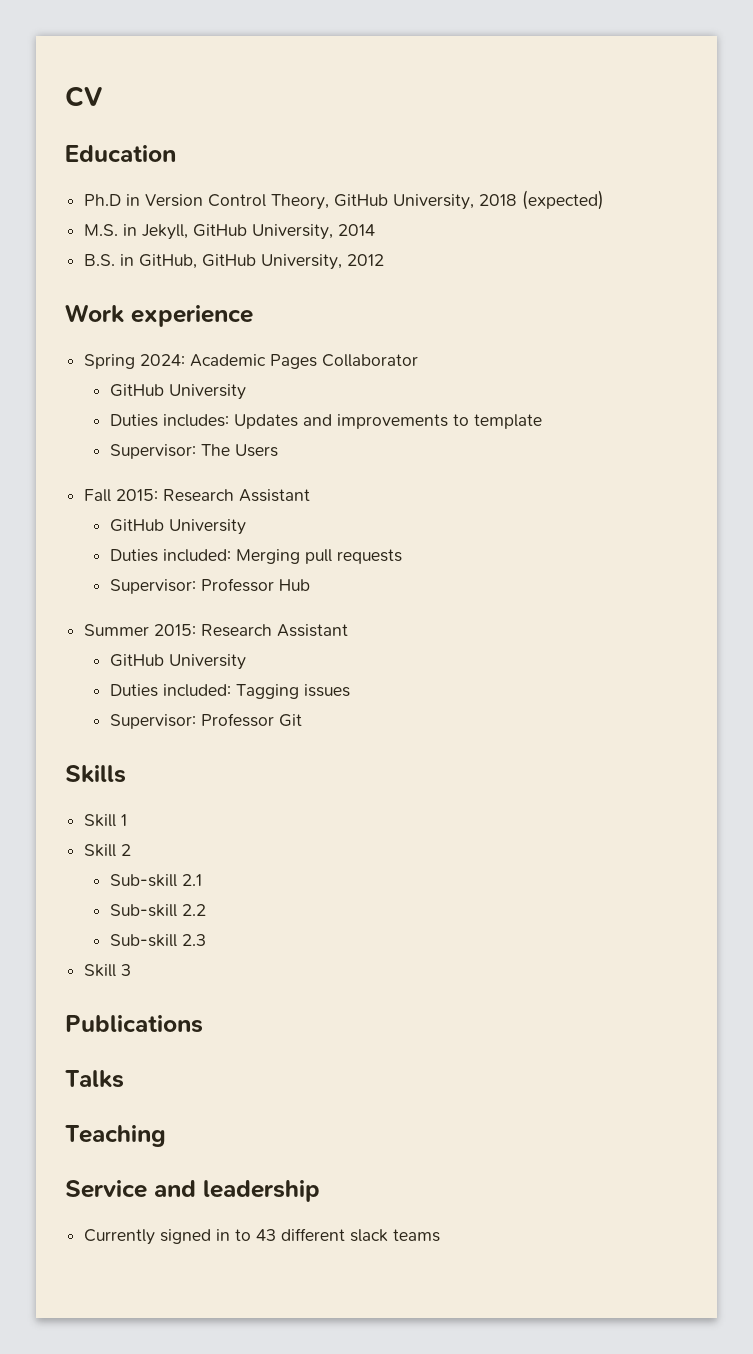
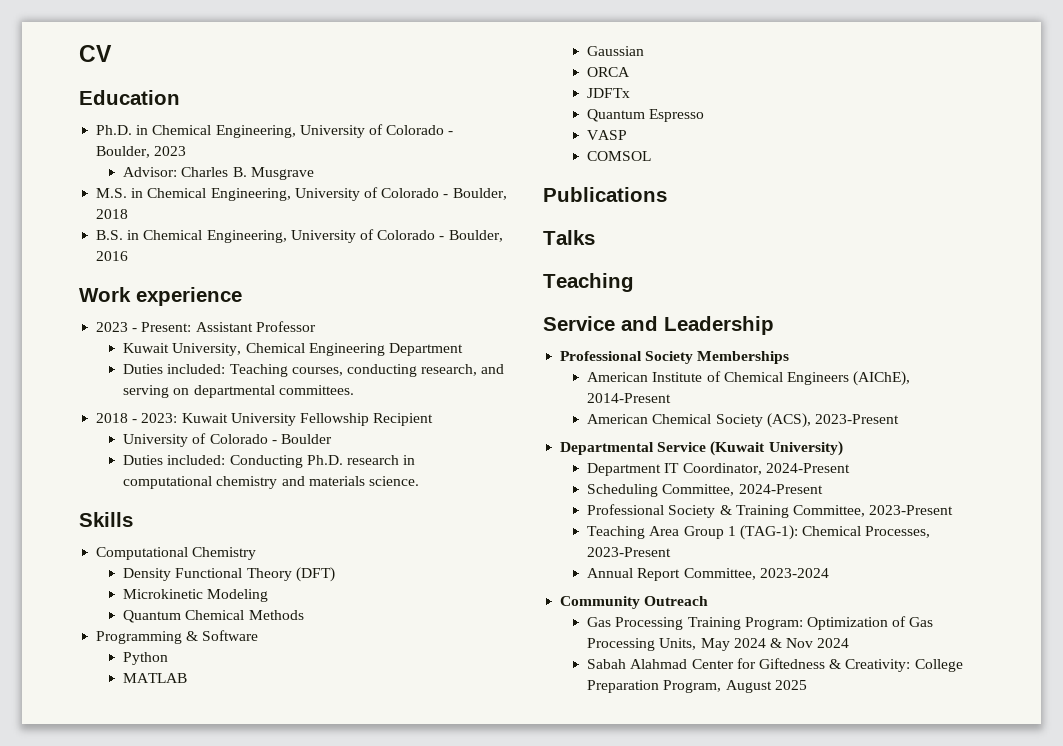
- Ph.D in Version Control Theory, GitHub University, 2018 (expected)
- M.S. in Jekyll, GitHub University, 2014
- B.S. in GitHub, GitHub University, 2012
+ Ph.D. in Chemical Engineering, University of Colorado - Boulder, 2023
+ Advisor: Charles B. Musgrave
+ M.S. in Chemical Engineering, University of Colorado - Boulder, 2018
+ B.S. in Chemical Engineering, University of Colorado - Boulder, 2016
  Work experience
- Spring 2024: Academic Pages Collaborator
- GitHub University
- Duties includes: Updates and improvements to template
- Supervisor: The Users
- Fall 2015: Research Assistant
- GitHub University
- Duties included: Merging pull requests
- Supervisor: Professor Hub
- Summer 2015: Research Assistant
- GitHub University
- Duties included: Tagging issues
- Supervisor: Professor Git
+ 2023 - Present: Assistant Professor
+ Kuwait University, Chemical Engineering Department
+ Duties included: Teaching courses, conducting research, and serving on departmental committees.
+ 2018 - 2023: Kuwait University Fellowship Recipient
+ University of Colorado - Boulder
+ Duties included: Conducting Ph.D. research in computational chemistry and materials science.
  Skills
- Skill 1
- Skill 2
- Sub-skill 2.1
- Sub-skill 2.2
- Sub-skill 2.3
- Skill 3
+ Computational Chemistry
+ Density Functional Theory (DFT)
+ Microkinetic Modeling
+ Quantum Chemical Methods
+ Programming & Software
+ Python
+ MATLAB
+ Gaussian
+ ORCA
+ JDFTx
+ Quantum Espresso
+ VASP
+ COMSOL
- Service and leadership
- Currently signed in to 43 different slack teams
+ Service and Leadership
+ Professional Society Memberships
+ American Institute of Chemical Engineers (AIChE), 2014-Present
+ American Chemical Society (ACS), 2023-Present
+ Departmental Service (Kuwait University)
+ Department IT Coordinator, 2024-Present
+ Scheduling Committee, 2024-Present
+ Professional Society & Training Committee, 2023-Present
+ Teaching Area Group 1 (TAG-1): Chemical Processes, 2023-Present
+ Annual Report Committee, 2023-2024
+ Community Outreach
+ Gas Processing Training Program: Optimization of Gas Processing Units, May 2024 & Nov 2024
+ Sabah Alahmad Center for Giftedness & Creativity: College Preparation Program, August 2025

